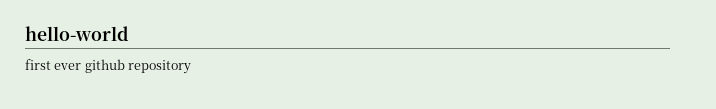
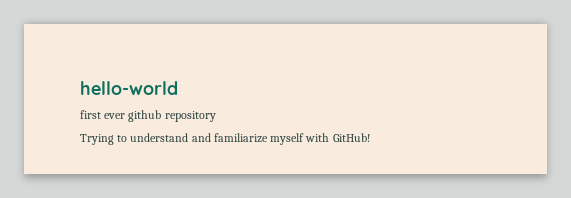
+ Trying to understand and familiarize myself with GitHub!

